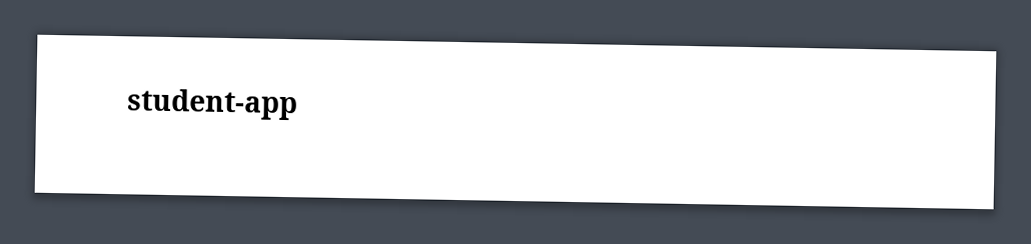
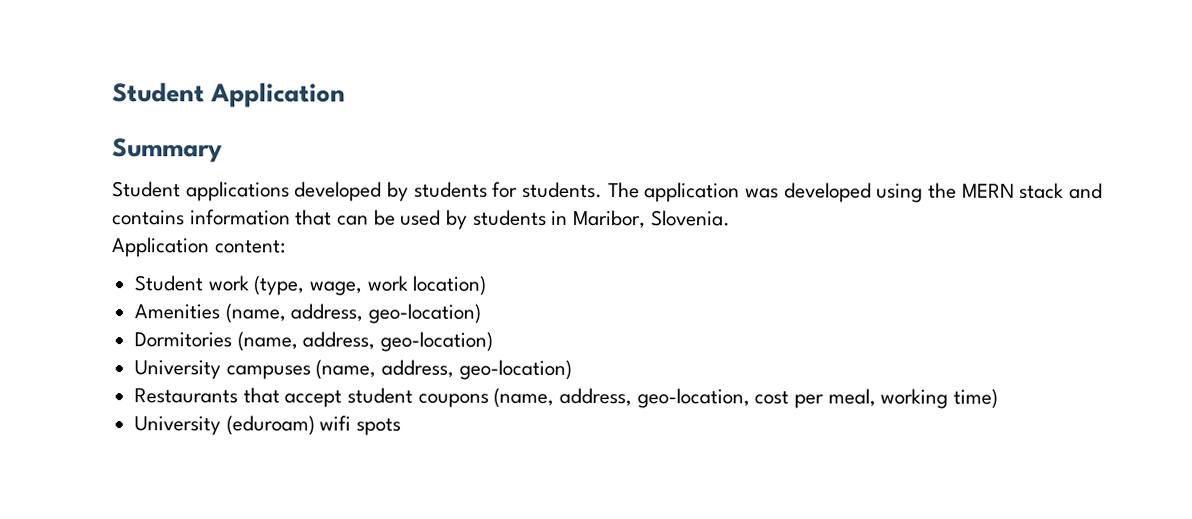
- student-app
+ Student Application
+ Summary
+ Student applications developed by students for students. The application was developed using the MERN stack and contains information that can be used by students in Maribor, Slovenia.
+ Application content:
+ Student work (type, wage, work location)
+ Amenities (name, address, geo-location)
+ Dormitories (name, address, geo-location)
+ University campuses (name, address, geo-location)
+ Restaurants that accept student coupons (name, address, geo-location, cost per meal, working time)
+ University (eduroam) wifi spots

